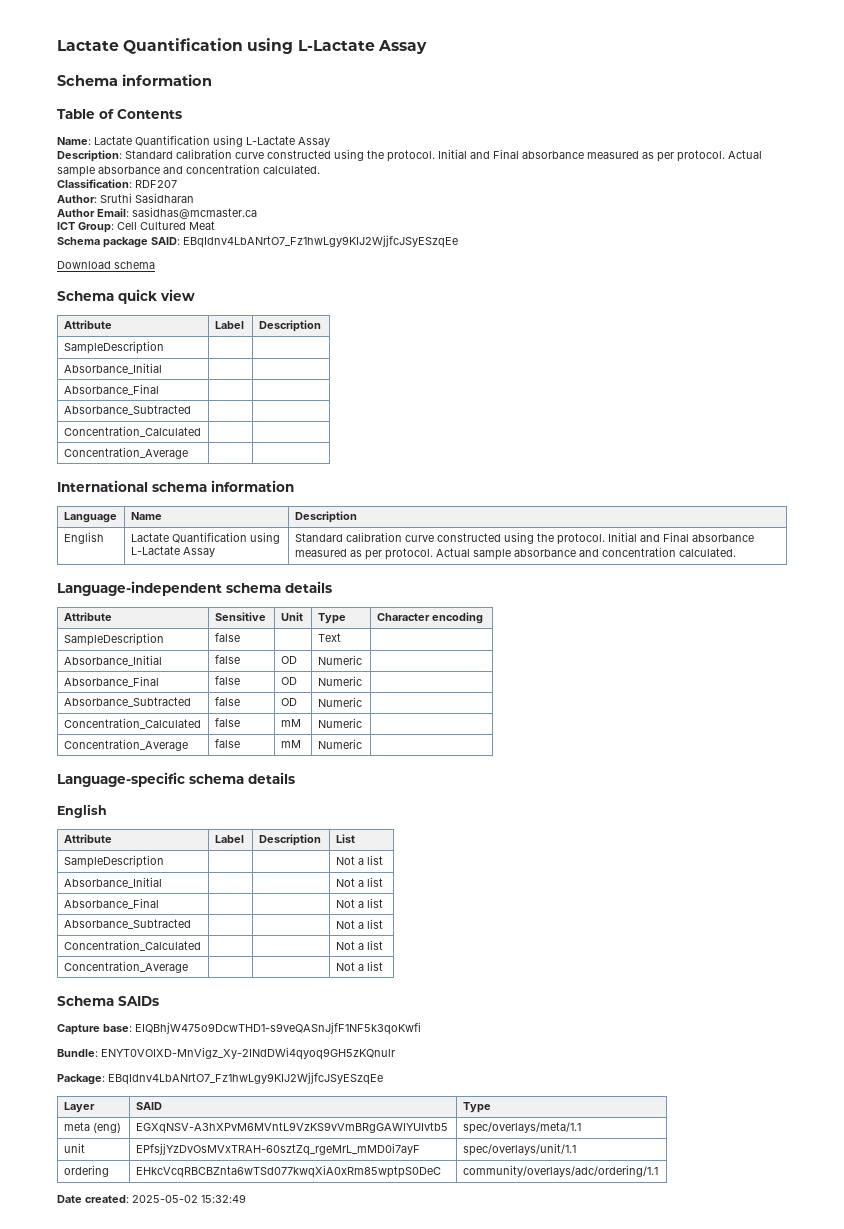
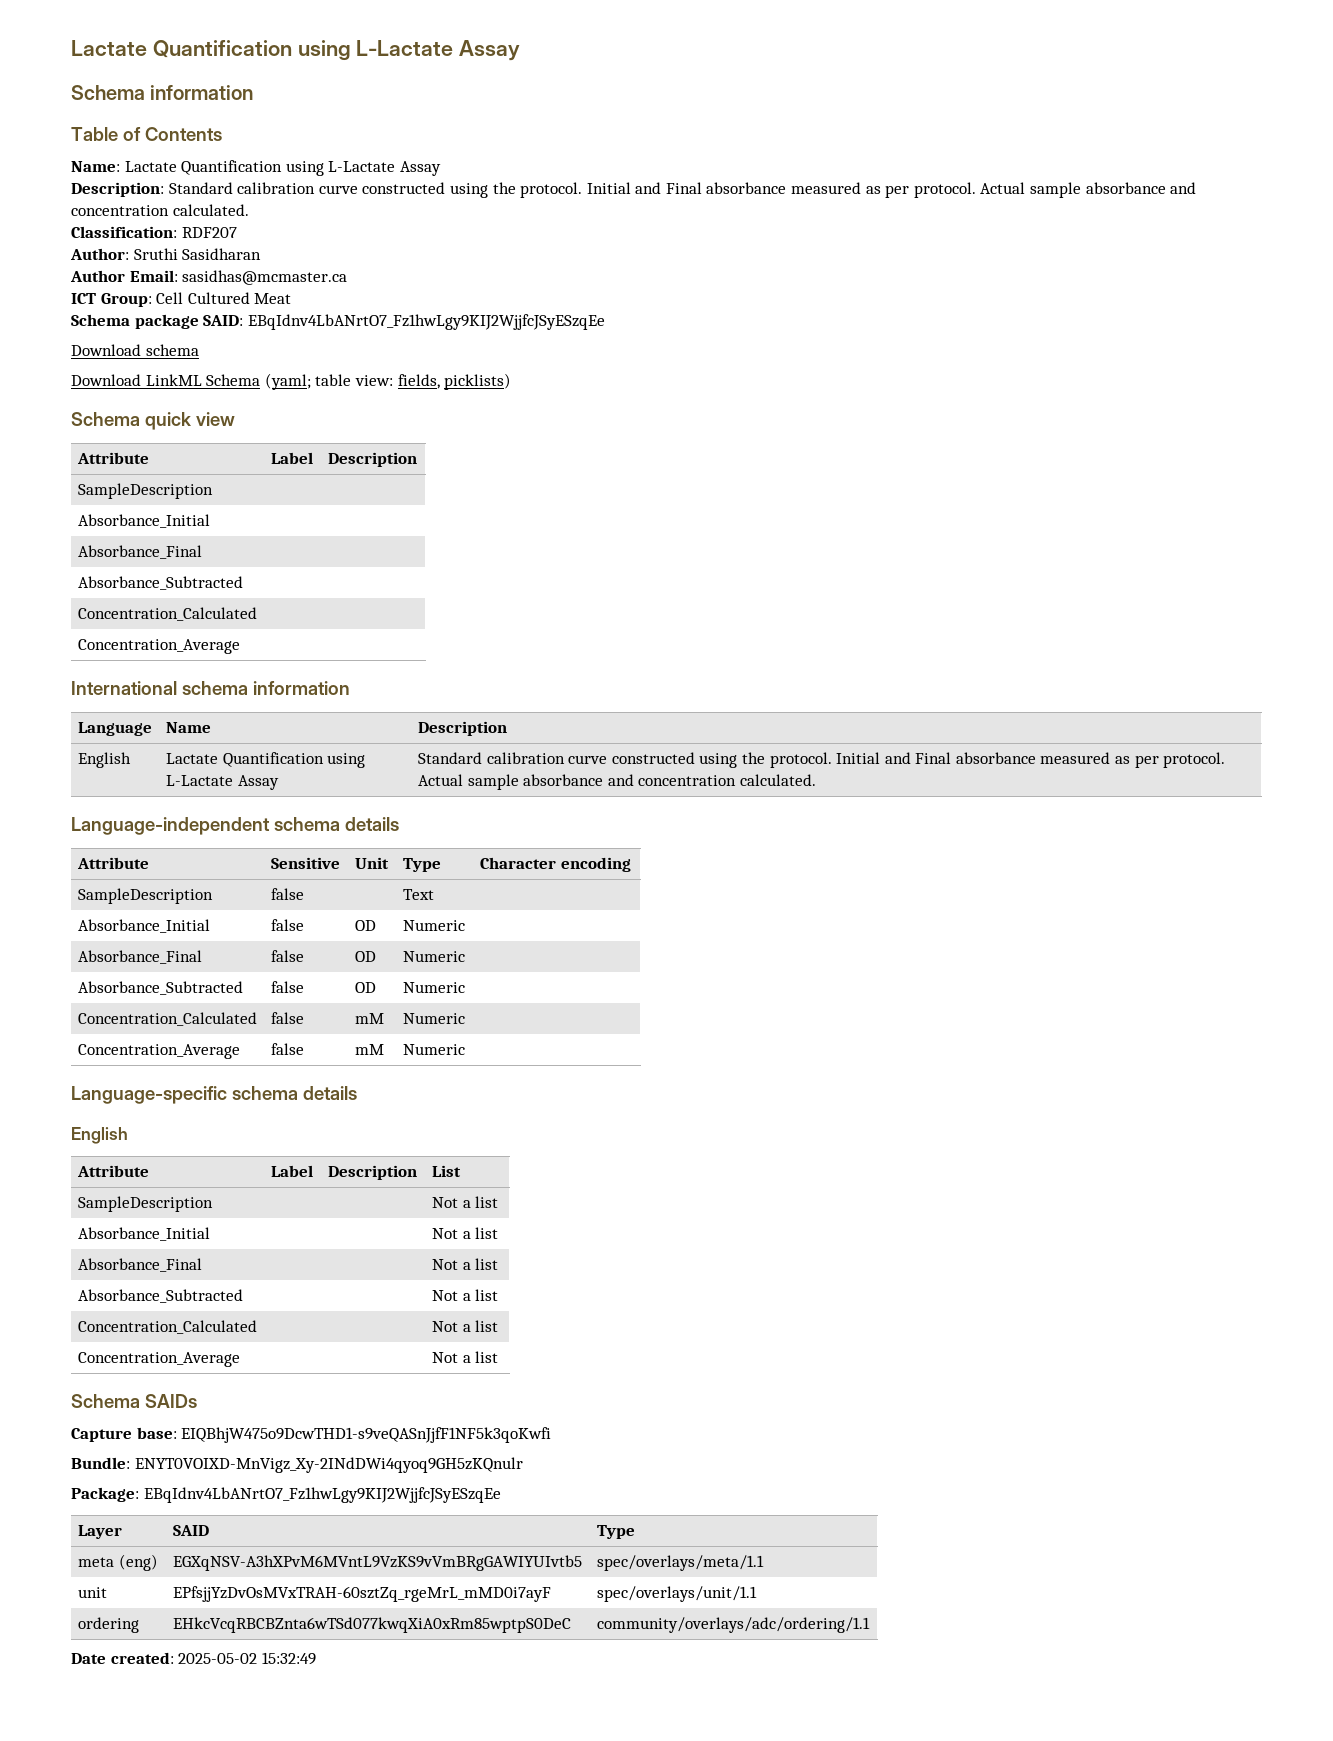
+ Download LinkML Schema (yaml; table view: fields, picklists)

